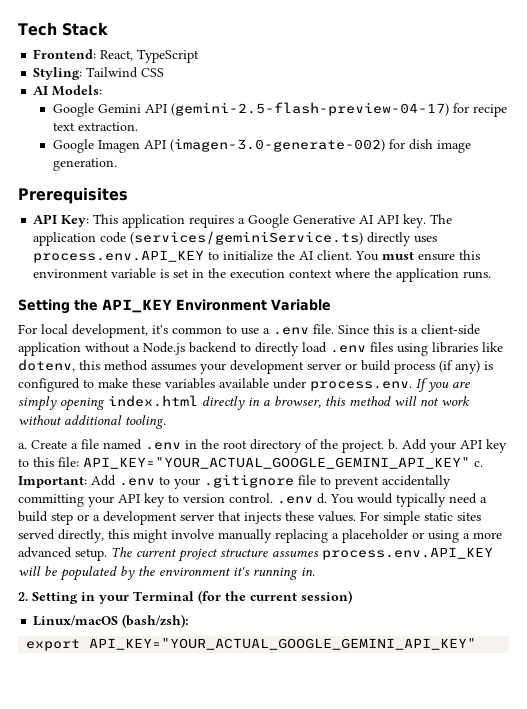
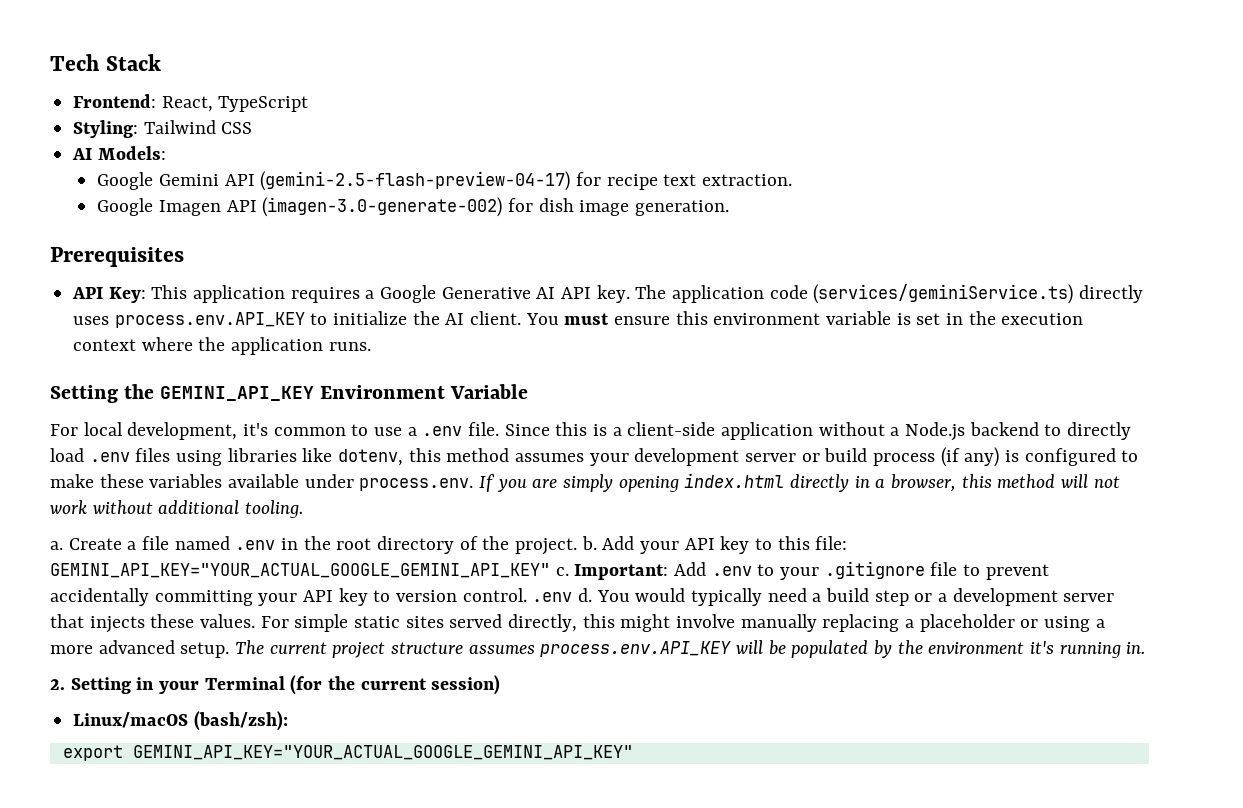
- Setting the API_KEY Environment Variable
+ Setting the GEMINI_API_KEY Environment Variable
- Add your API key to this file: API_KEY="YOUR_ACTUAL_GOOGLE_GEMINI_API_KEY" c.
+ Add your API key to this file: GEMINI_API_KEY="YOUR_ACTUAL_GOOGLE_GEMINI_API_KEY" c.
- export API_KEY="YOUR_ACTUAL_GOOGLE_GEMINI_API_KEY"
+ export GEMINI_API_KEY="YOUR_ACTUAL_GOOGLE_GEMINI_API_KEY"

